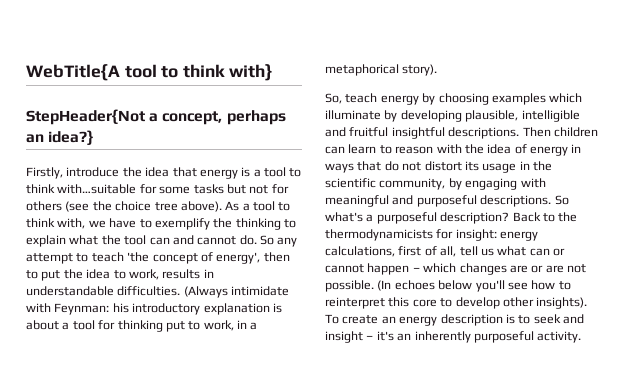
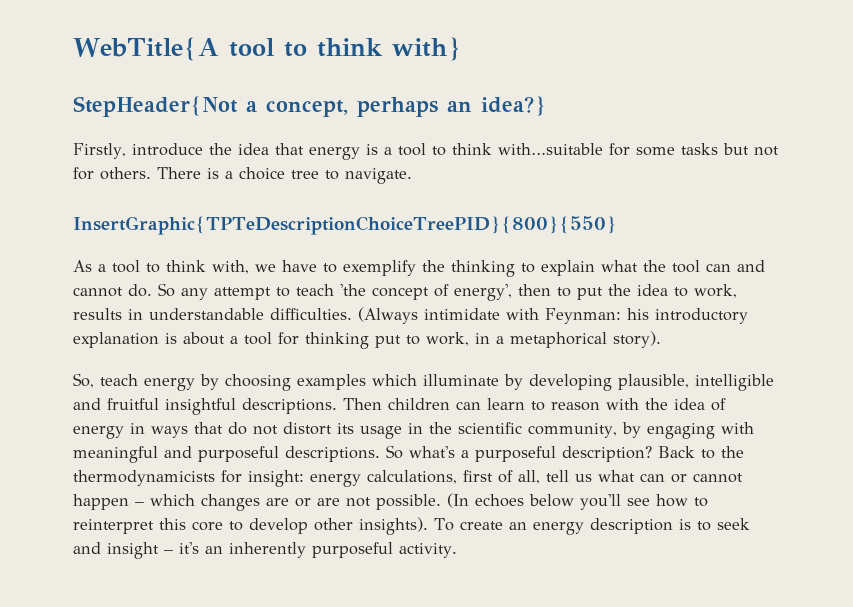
- Firstly, introduce the idea that energy is a tool to think with…suitable for some tasks but not for others (see the choice tree above). As a tool to think with, we have to exemplify the thinking to explain what the tool can and cannot do.
+ Firstly, introduce the idea that energy is a tool to think with…suitable for some tasks but not for others. There is a choice tree to navigate.
+ InsertGraphic{TPTeDescriptionChoiceTreePID}{800}{550}
+ As a tool to think with, we have to exemplify the thinking to explain what the tool can and cannot do.

